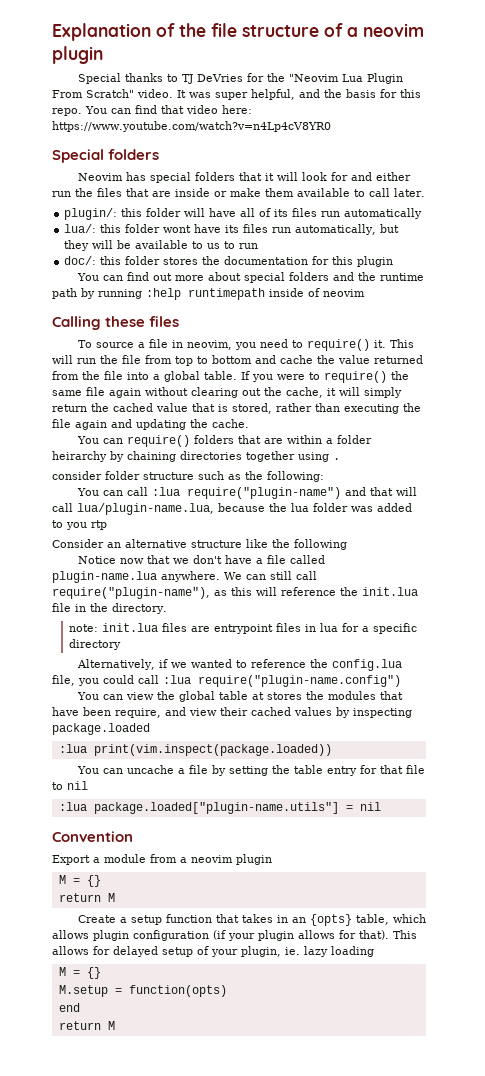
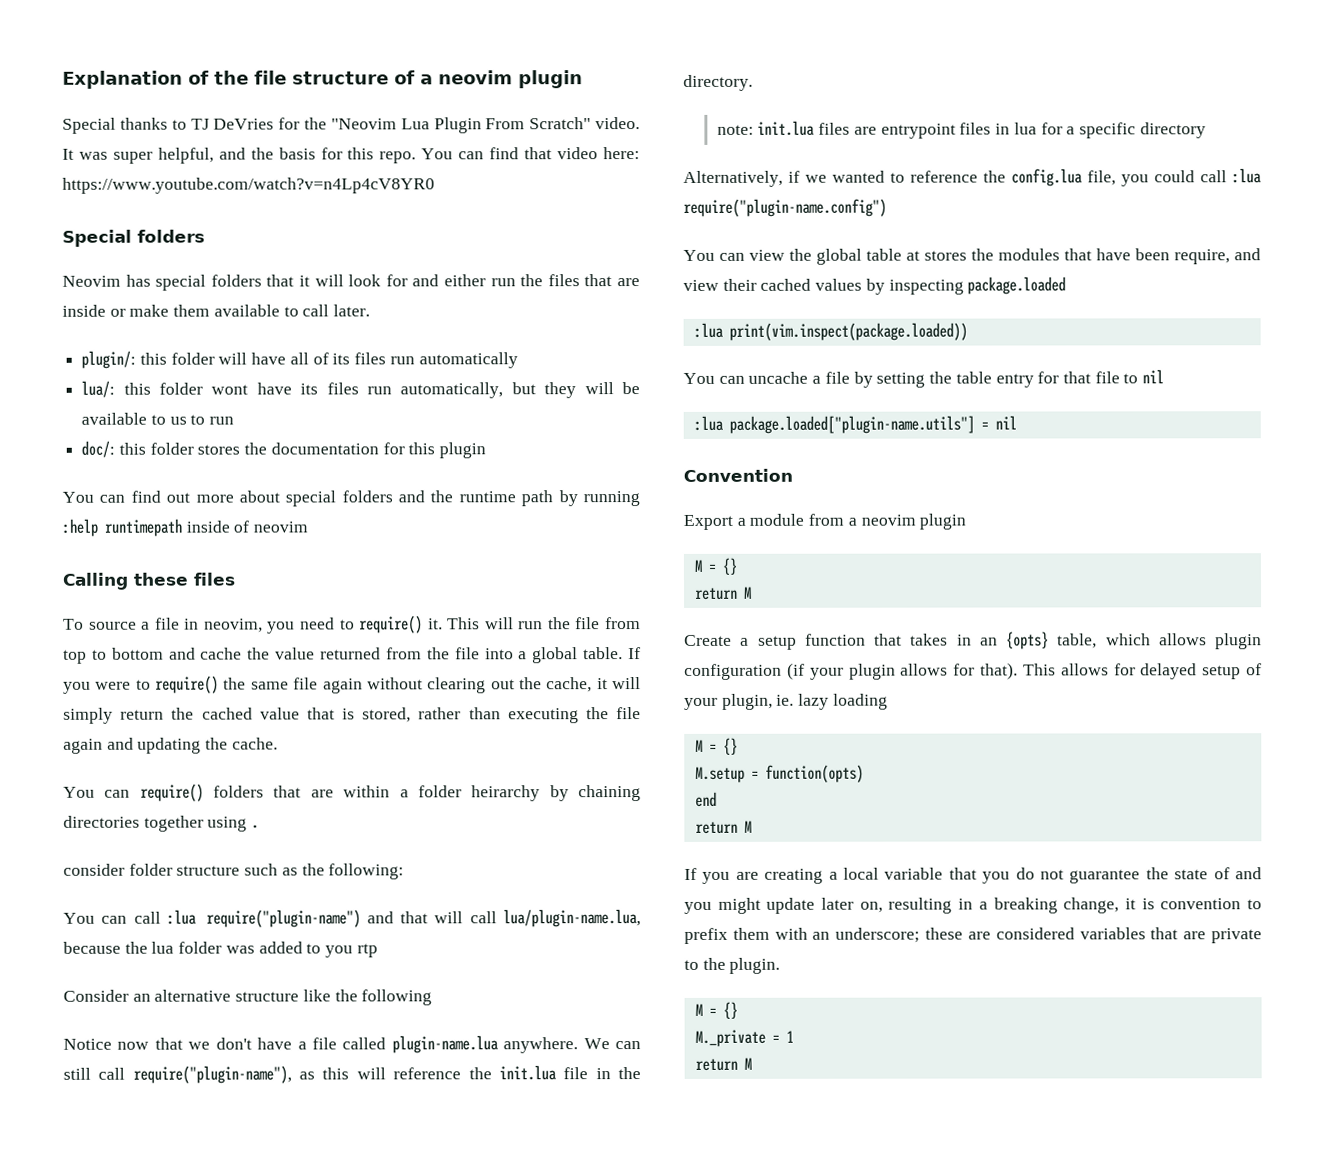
+ If you are creating a local variable that you do not guarantee the state of and you might update later on, resulting in a breaking change, it is convention to prefix them with an underscore; these are considered variables that are private to the plugin.
+ M = {}
+ M._private = 1
+ return M

